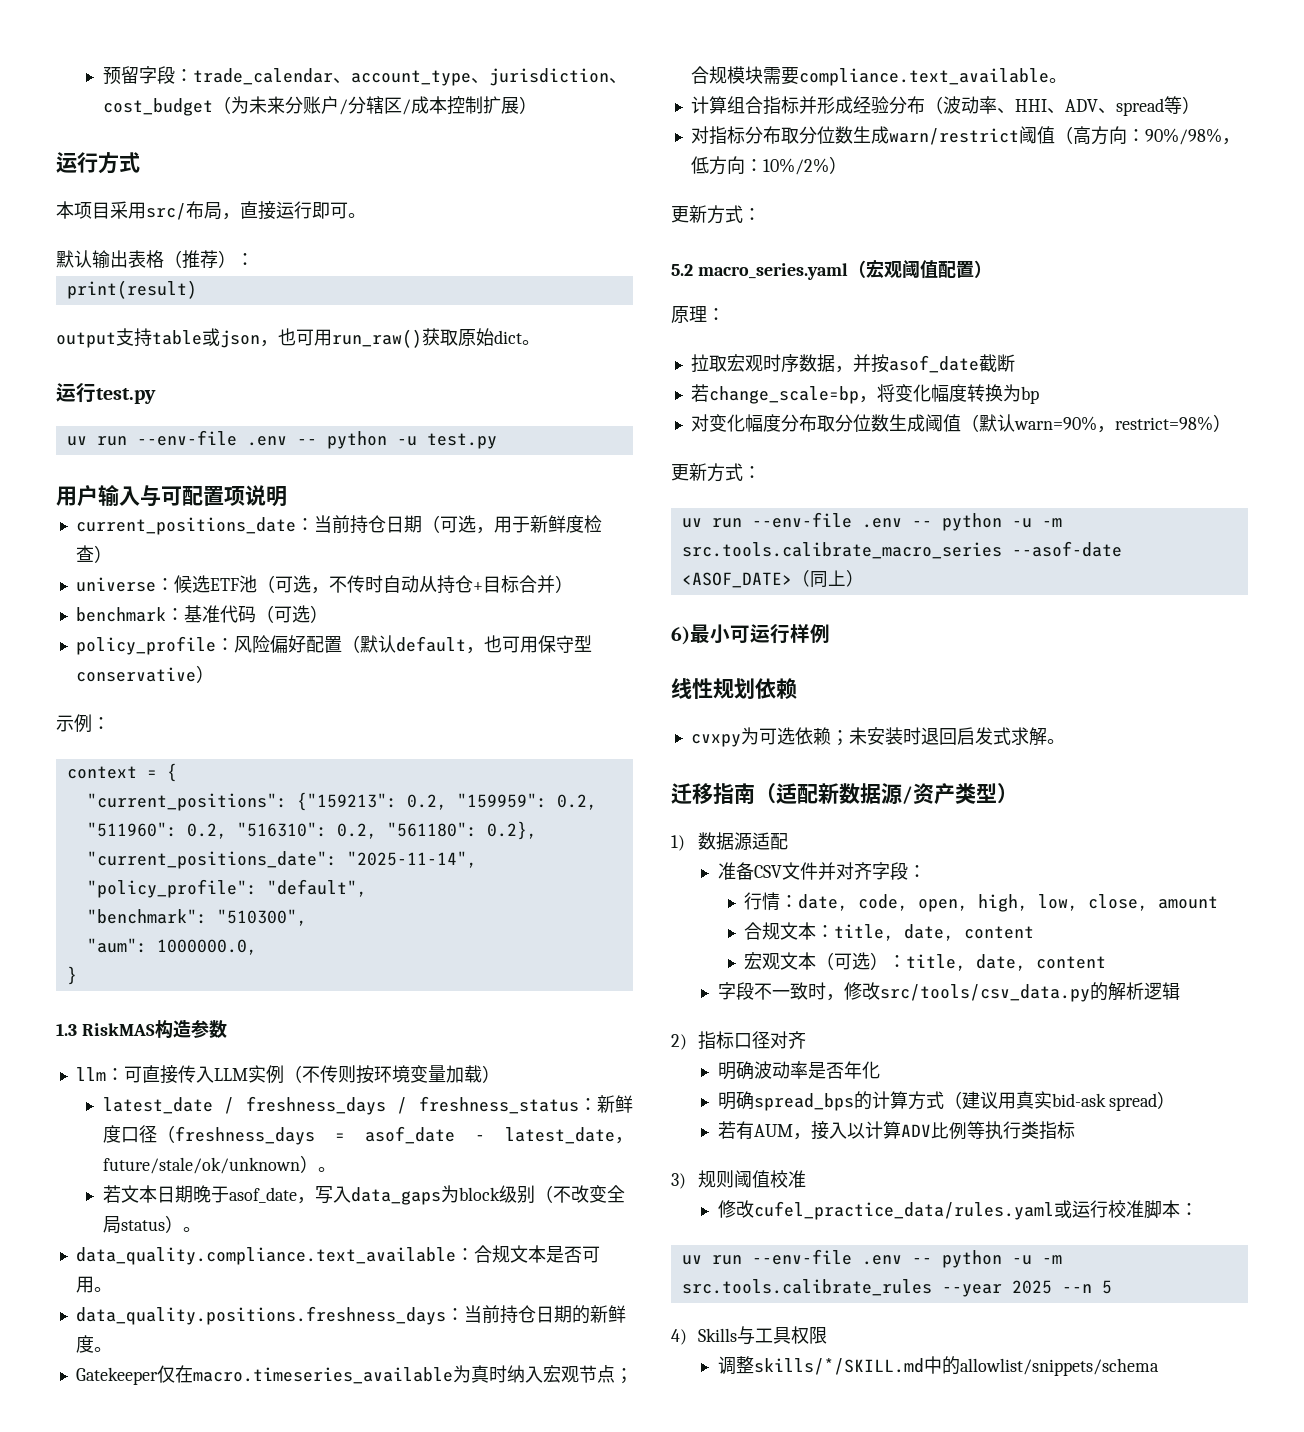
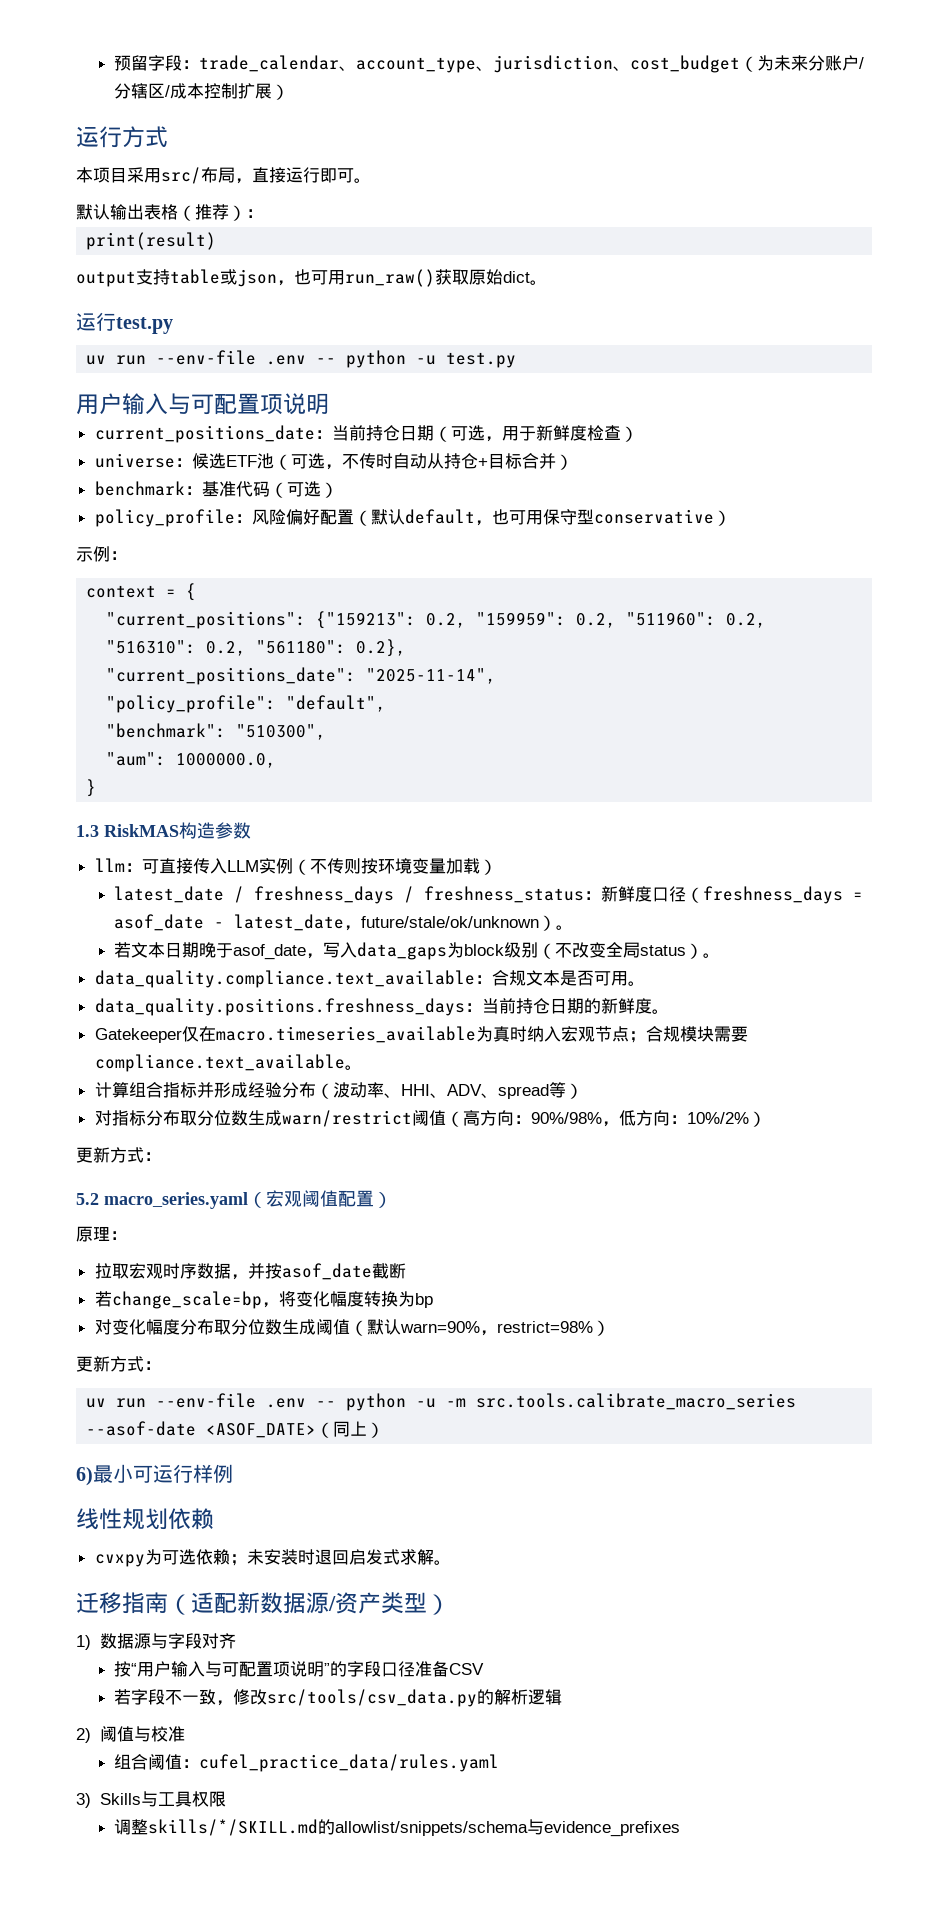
- 1)数据源适配
- 准备CSV文件并对齐字段：
- 行情：date, code, open, high, low, close, amount
- 合规文本：title, date, content
- 宏观文本（可选）：title, date, content
- 字段不一致时，修改src/tools/csv_data.py的解析逻辑
+ 1)数据源与字段对齐
+ 按“用户输入与可配置项说明”的字段口径准备CSV
+ 若字段不一致，修改src/tools/csv_data.py的解析逻辑
- 2)指标口径对齐
- 明确波动率是否年化
- 明确spread_bps的计算方式（建议用真实bid-ask spread）
- 若有AUM，接入以计算ADV比例等执行类指标
- 3)规则阈值校准
+ 2)阈值与校准
- 修改cufel_practice_data/rules.yaml或运行校准脚本：
- uv run --env-file .env -- python -u -m src.tools.calibrate_rules --year 2025 --n 5
- 4) Skills与工具权限
+ 组合阈值：cufel_practice_data/rules.yaml
+ 3) Skills与工具权限
- 调整skills/*/SKILL.md中的allowlist/snippets/schema
+ 调整skills/*/SKILL.md的allowlist/snippets/schema与evidence_prefixes

